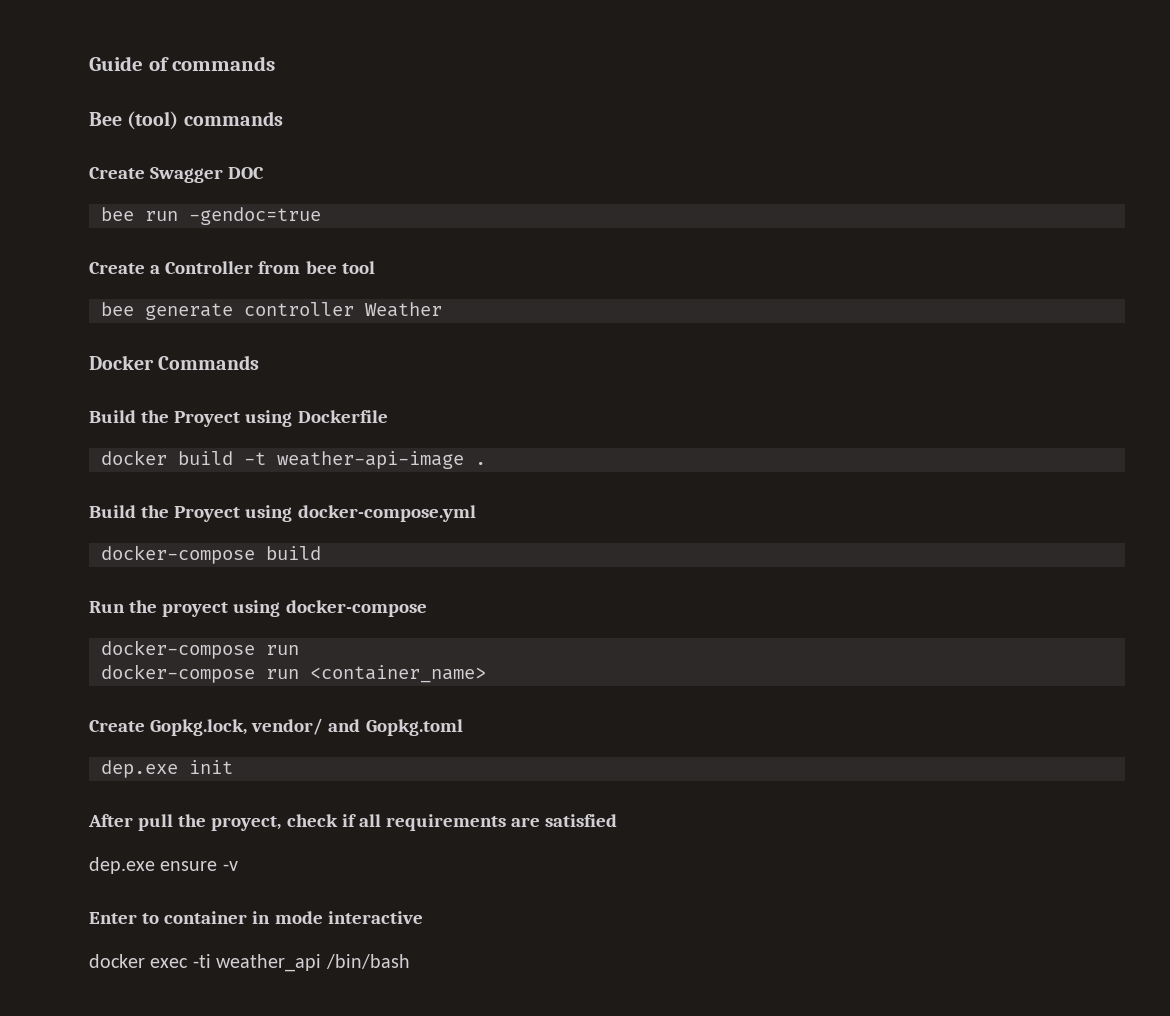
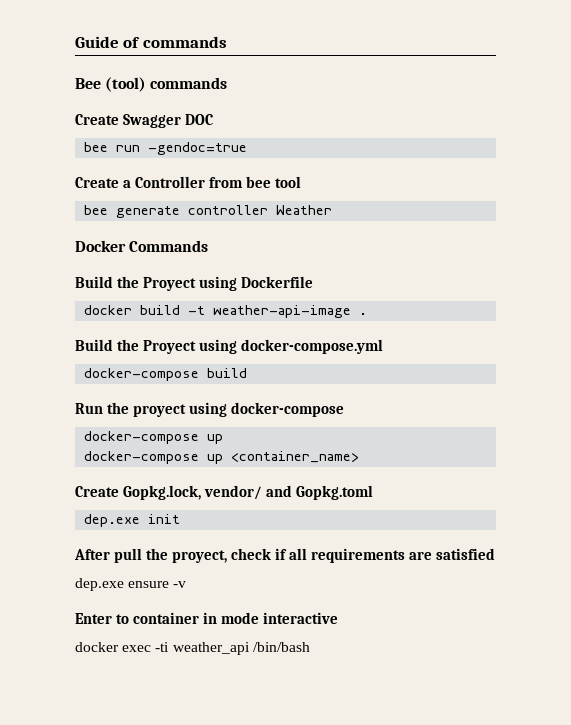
  Run the proyect using docker-compose
- docker-compose run
- docker-compose run <container_name>
+ docker-compose up
+ docker-compose up <container_name>

